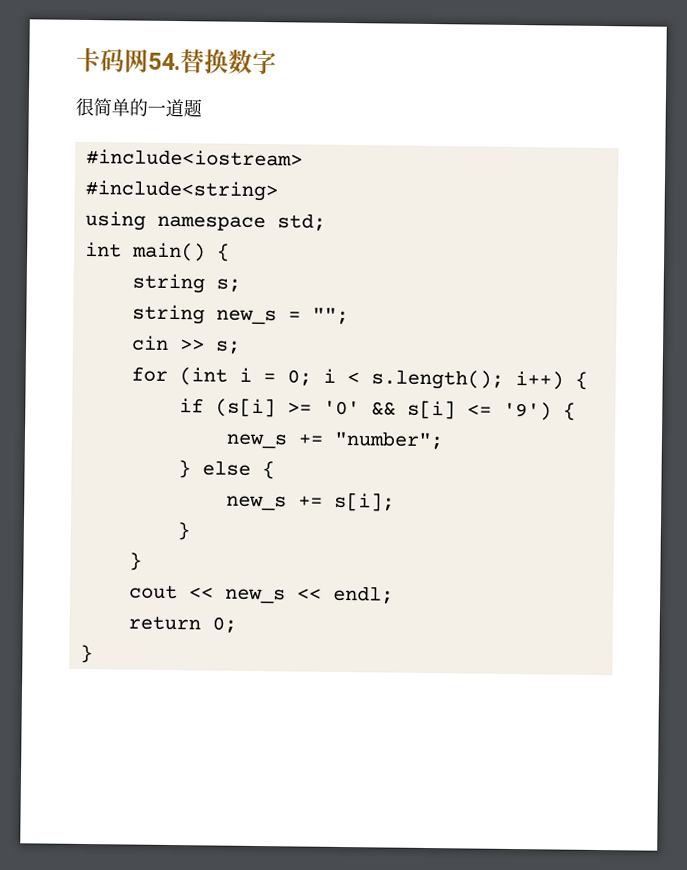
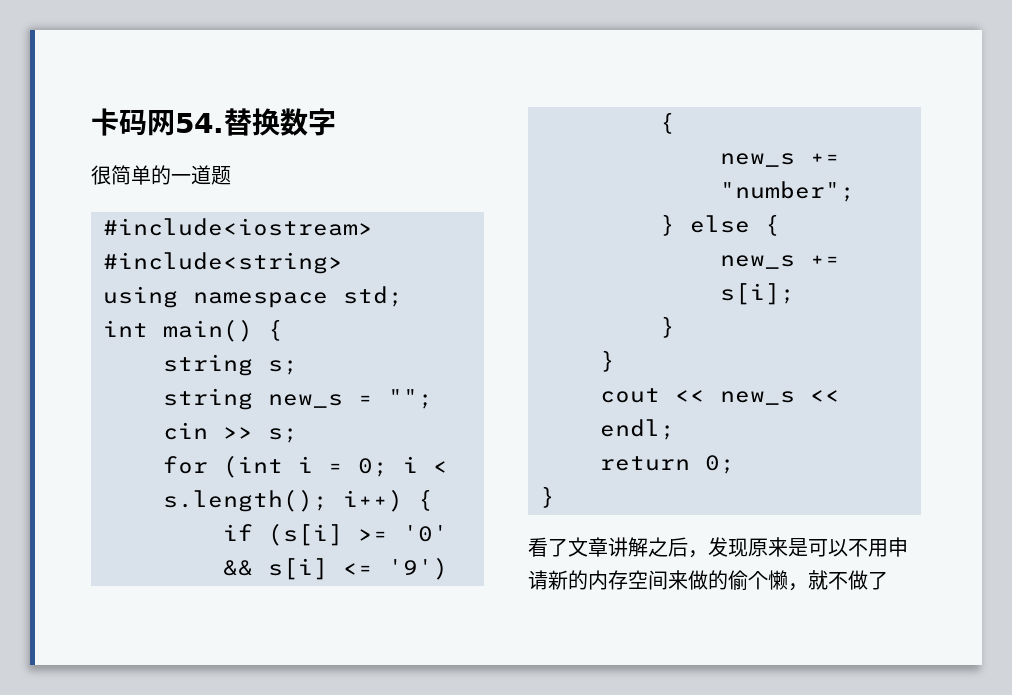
+ 看了文章讲解之后，发现原来是可以不用申请新的内存空间来做的偷个懒，就不做了

